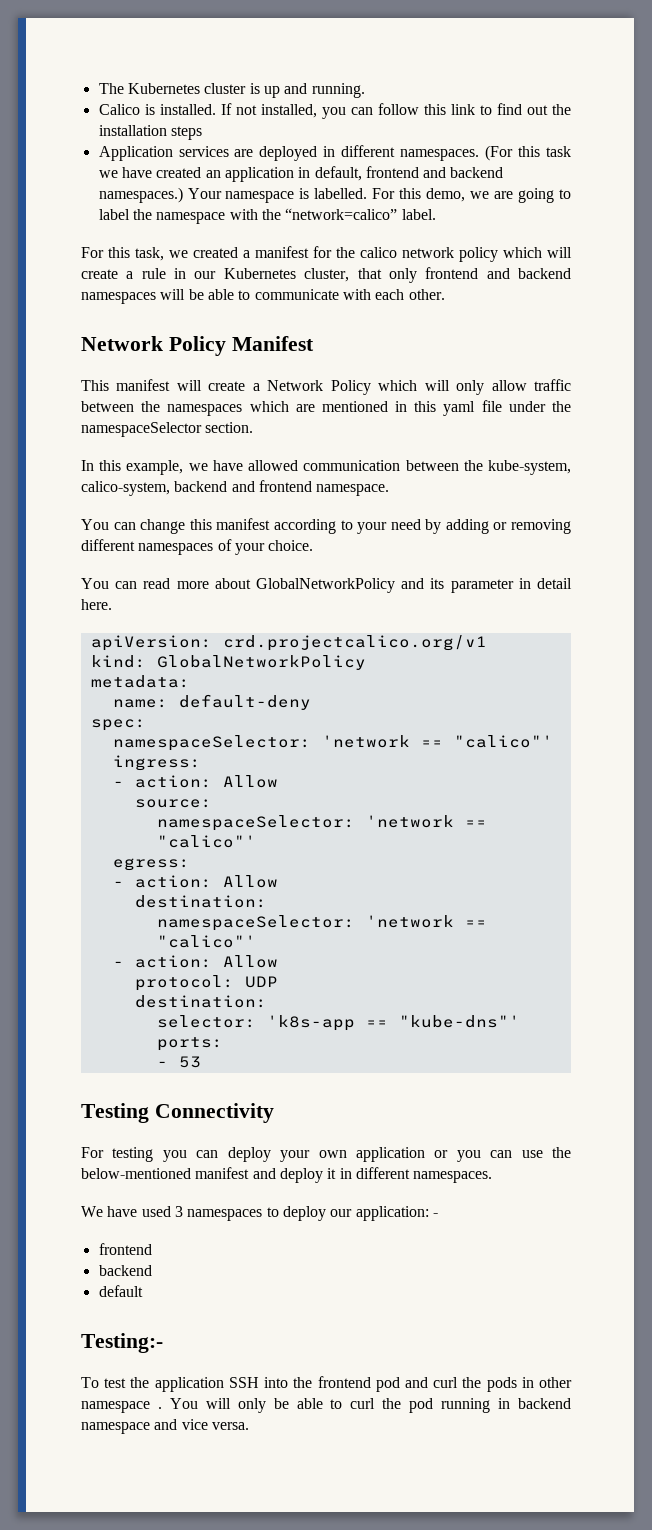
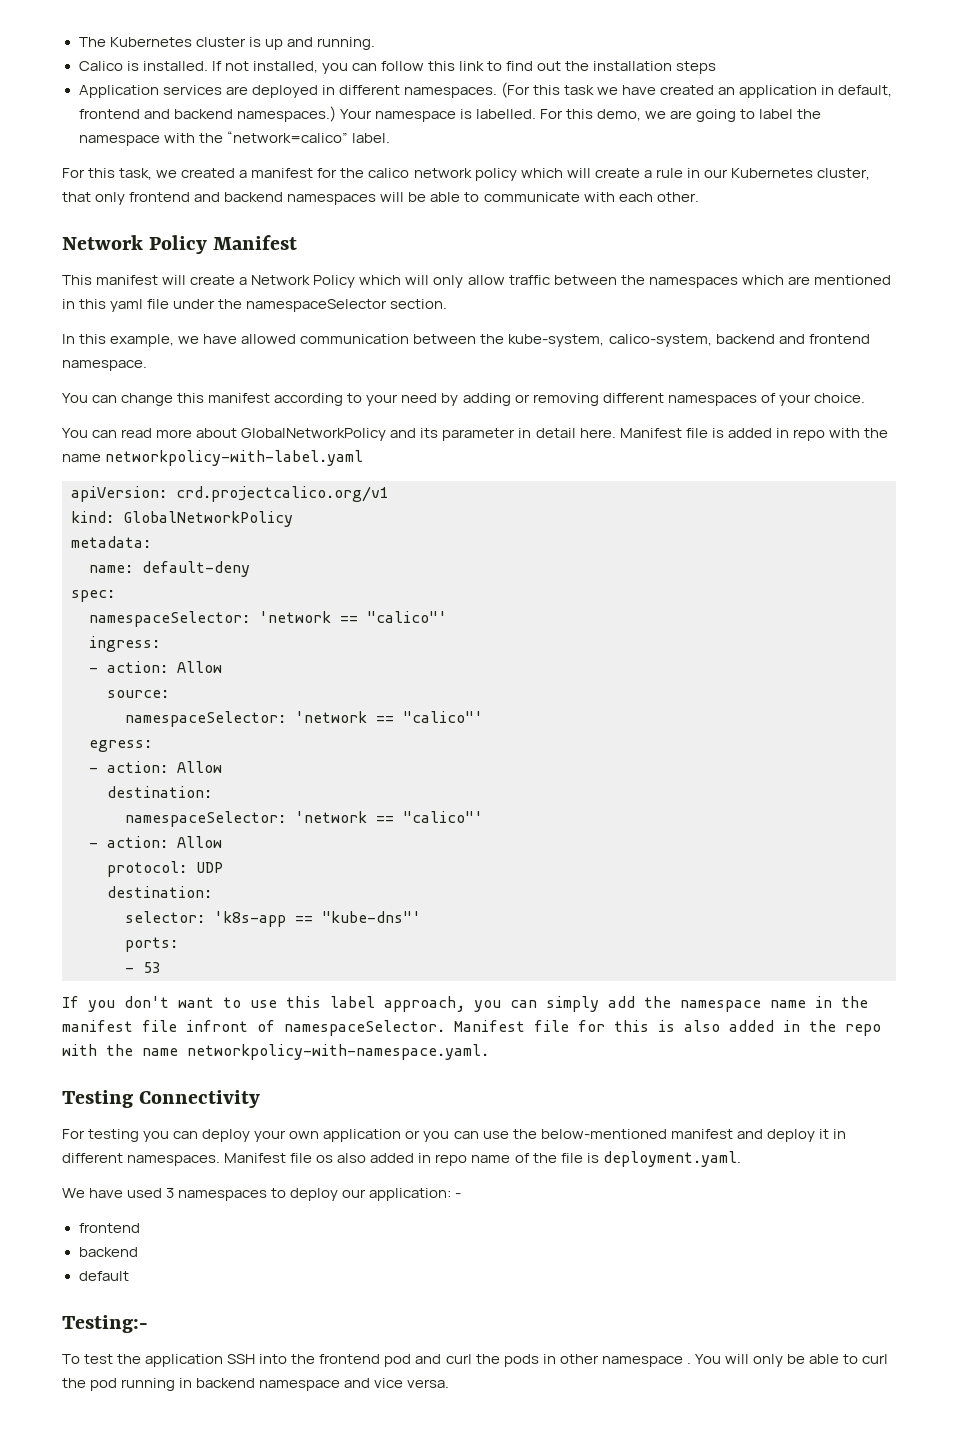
+ Manifest file is added in repo with the name networkpolicy-with-label.yaml
+ If you don't want to use this label approach, you can simply add the namespace name in the manifest file infront of namespaceSelector. Manifest file for this is also added in the repo with the name networkpolicy-with-namespace.yaml.
+ Manifest file os also added in repo name of the file is deployment.yaml.

